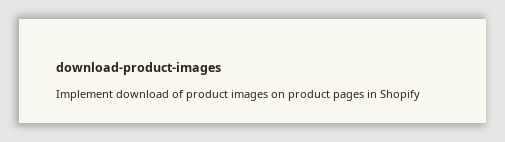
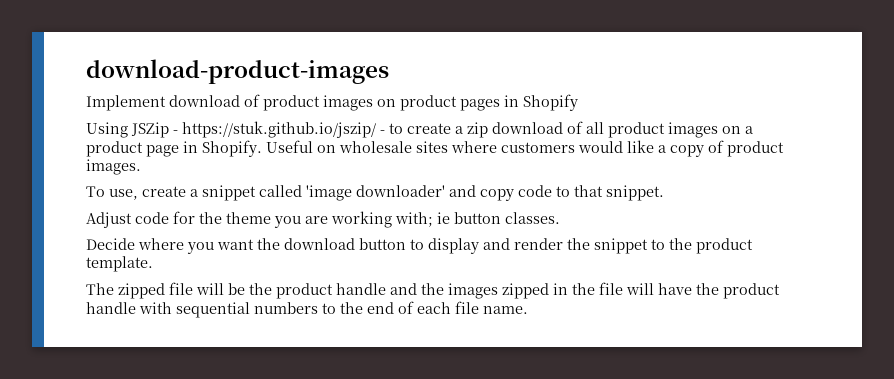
+ Using JSZip - https://stuk.github.io/jszip/ - to create a zip download of all product images on a product page in Shopify. Useful on wholesale sites where customers would like a copy of product images.
+ To use, create a snippet called 'image downloader' and copy code to that snippet.
+ Adjust code for the theme you are working with; ie button classes.
+ Decide where you want the download button to display and render the snippet to the product template.
+ The zipped file will be the product handle and the images zipped in the file will have the product handle with sequential numbers to the end of each file name.

